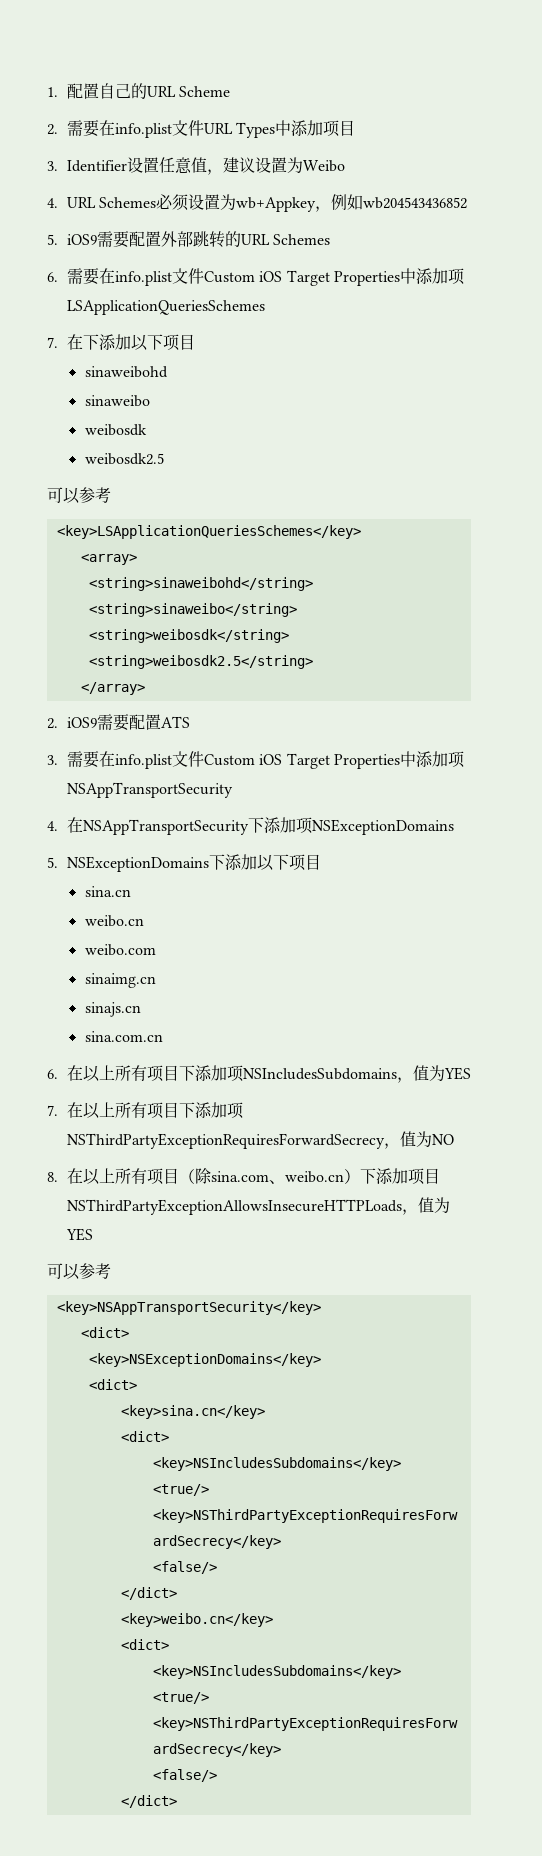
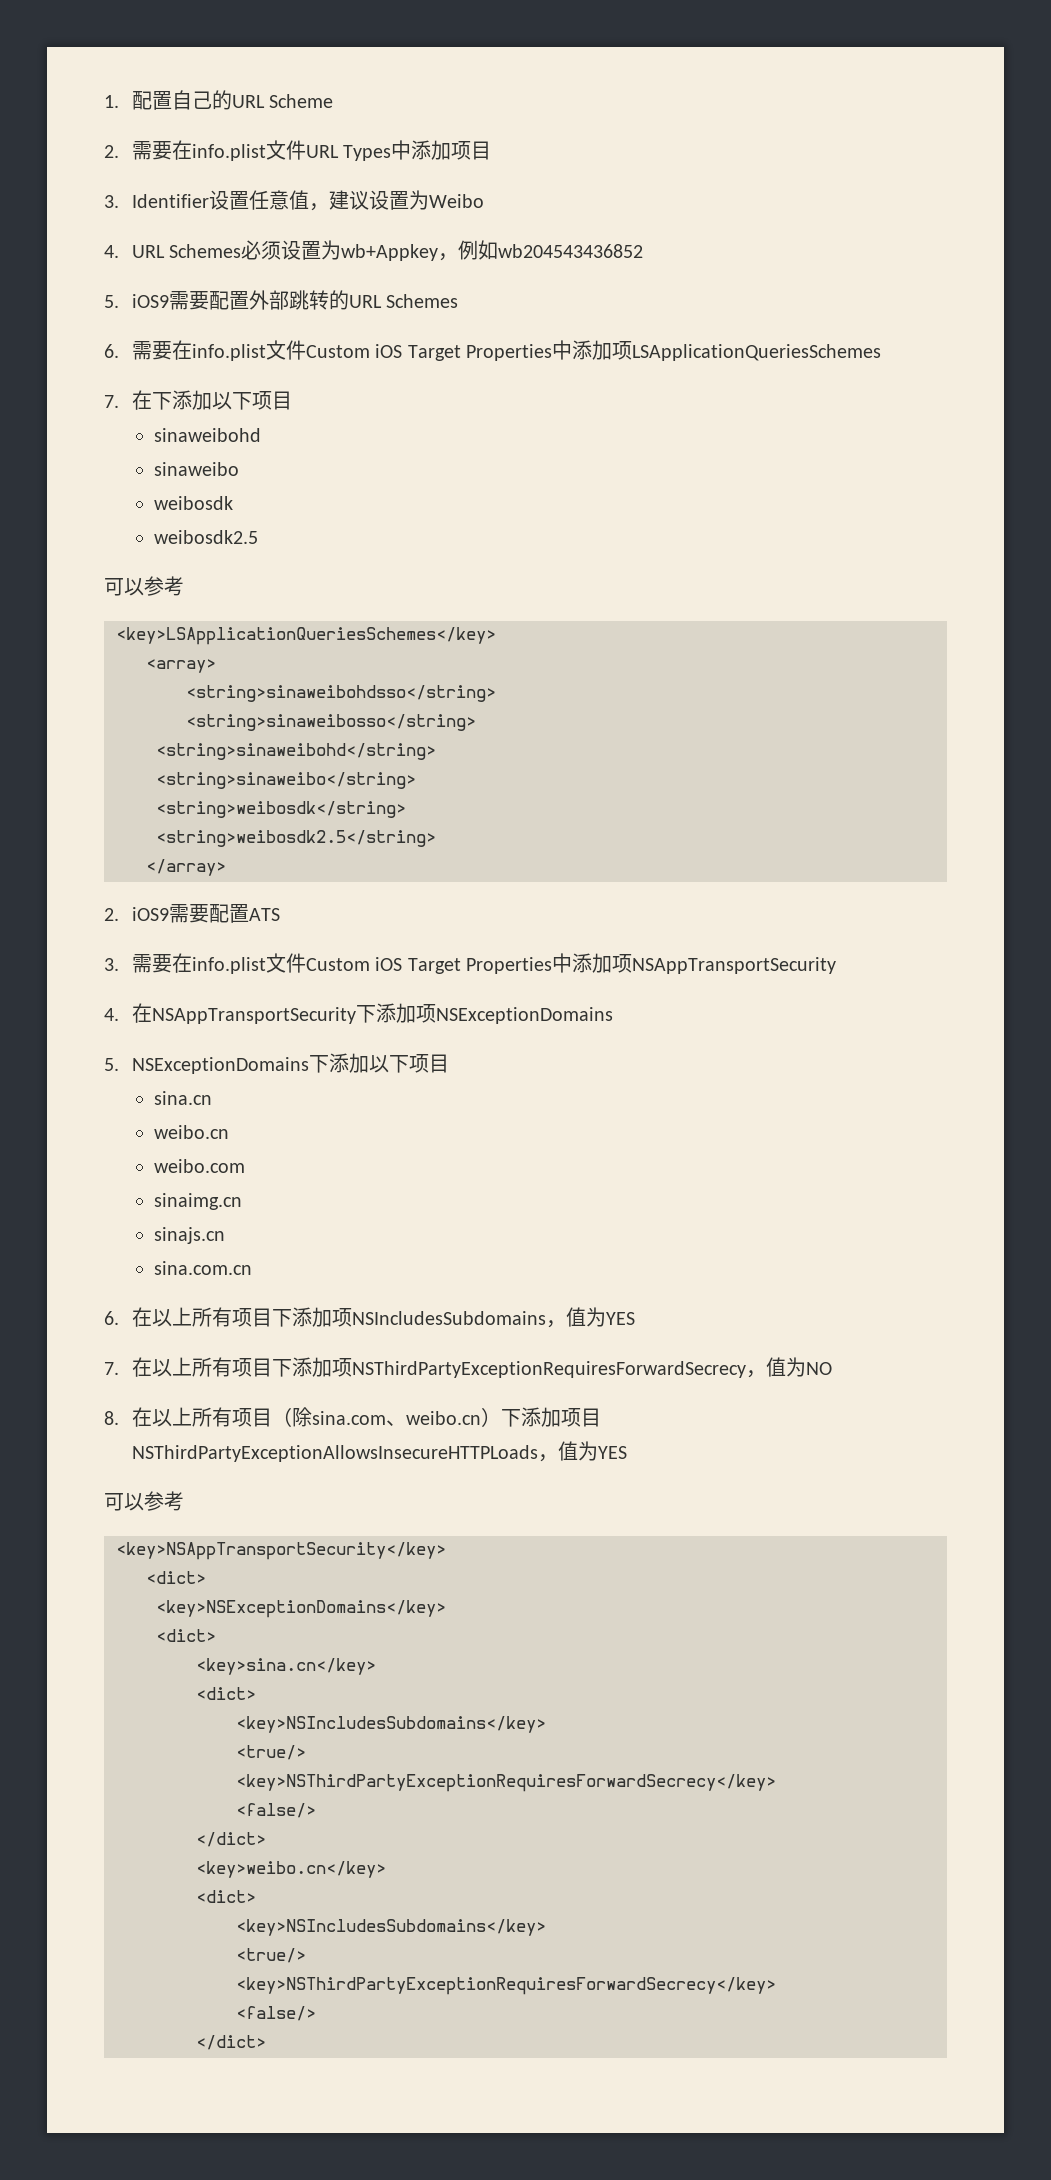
+ <string>sinaweibohdsso</string>
+ <string>sinaweibosso</string>

